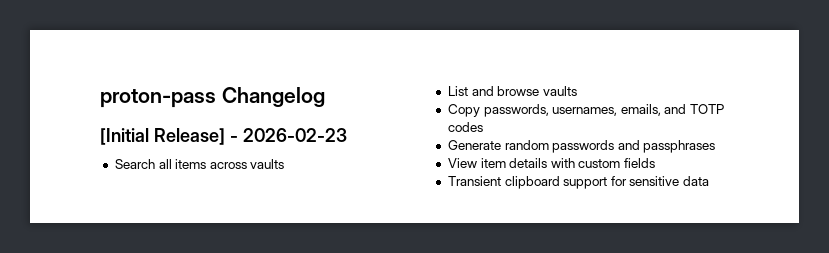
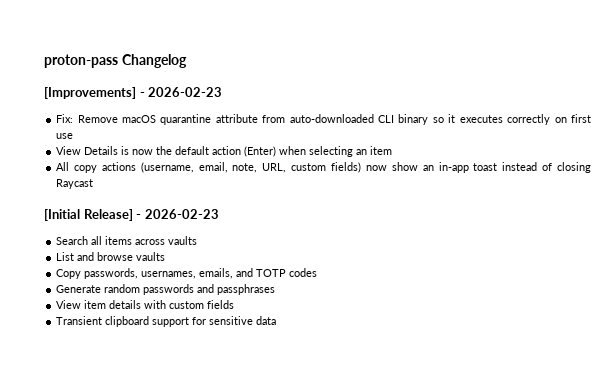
+ [Improvements] - 2026-02-23
+ Fix: Remove macOS quarantine attribute from auto-downloaded CLI binary so it executes correctly on first use
+ View Details is now the default action (Enter) when selecting an item
+ All copy actions (username, email, note, URL, custom fields) now show an in-app toast instead of closing Raycast

